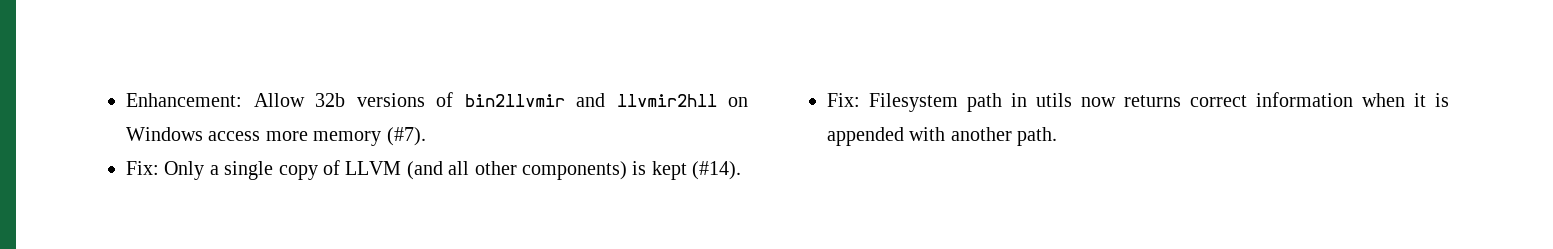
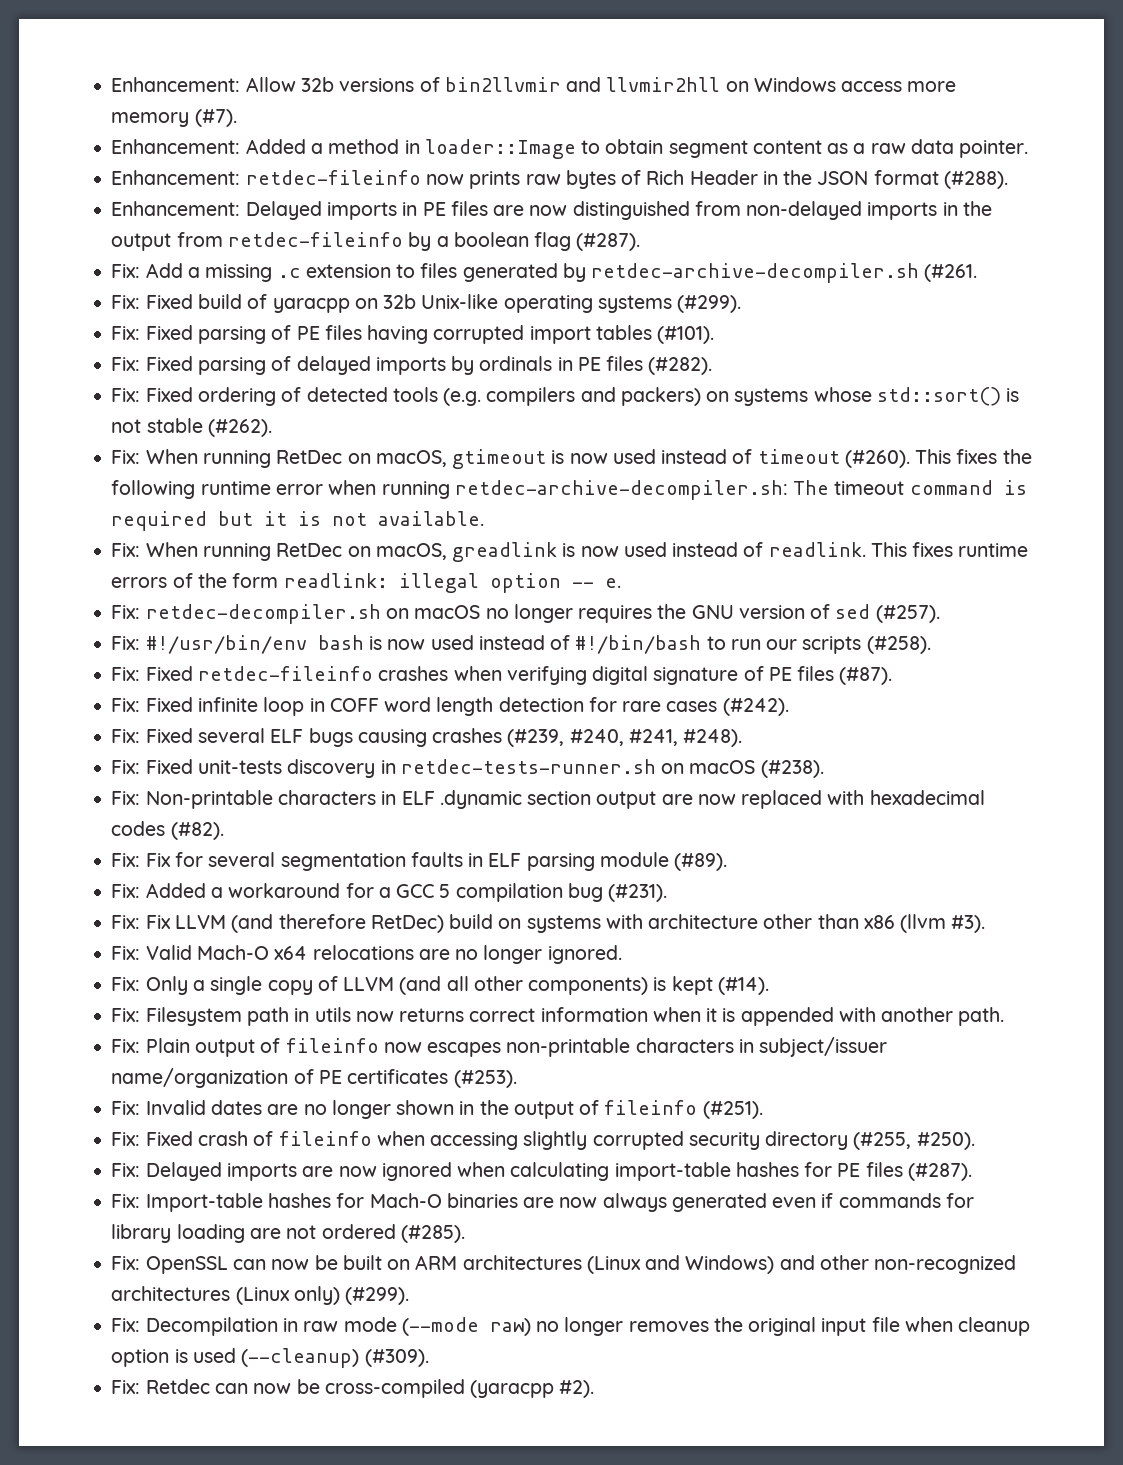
+ Enhancement: Added a method in loader::Image to obtain segment content as a raw data pointer.
+ Enhancement: retdec-fileinfo now prints raw bytes of Rich Header in the JSON format (#288).
+ Enhancement: Delayed imports in PE files are now distinguished from non-delayed imports in the output from retdec-fileinfo by a boolean flag (#287).
+ Fix: Add a missing .c extension to files generated by retdec-archive-decompiler.sh (#261.
+ Fix: Fixed build of yaracpp on 32b Unix-like operating systems (#299).
+ Fix: Fixed parsing of PE files having corrupted import tables (#101).
+ Fix: Fixed parsing of delayed imports by ordinals in PE files (#282).
+ Fix: Fixed ordering of detected tools (e.g. compilers and packers) on systems whose std::sort() is not stable (#262).
+ Fix: When running RetDec on macOS, gtimeout is now used instead of timeout (#260). This fixes the following runtime error when running retdec-archive-decompiler.sh: The timeout command is required but it is not available.
+ Fix: When running RetDec on macOS, greadlink is now used instead of readlink. This fixes runtime errors of the form readlink: illegal option -- e.
+ Fix: retdec-decompiler.sh on macOS no longer requires the GNU version of sed (#257).
+ Fix: #!/usr/bin/env bash is now used instead of #!/bin/bash to run our scripts (#258).
+ Fix: Fixed retdec-fileinfo crashes when verifying digital signature of PE files (#87).
+ Fix: Fixed infinite loop in COFF word length detection for rare cases (#242).
+ Fix: Fixed several ELF bugs causing crashes (#239, #240, #241, #248).
+ Fix: Fixed unit-tests discovery in retdec-tests-runner.sh on macOS (#238).
+ Fix: Non-printable characters in ELF .dynamic section output are now replaced with hexadecimal codes (#82).
+ Fix: Fix for several segmentation faults in ELF parsing module (#89).
+ Fix: Added a workaround for a GCC 5 compilation bug (#231).
+ Fix: Fix LLVM (and therefore RetDec) build on systems with architecture other than x86 (llvm #3).
+ Fix: Valid Mach-O x64 relocations are no longer ignored.
+ Fix: Plain output of fileinfo now escapes non-printable characters in subject/issuer name/organization of PE certificates (#253).
+ Fix: Invalid dates are no longer shown in the output of fileinfo (#251).
+ Fix: Fixed crash of fileinfo when accessing slightly corrupted security directory (#255, #250).
+ Fix: Delayed imports are now ignored when calculating import-table hashes for PE files (#287).
+ Fix: Import-table hashes for Mach-O binaries are now always generated even if commands for library loading are not ordered (#285).
+ Fix: OpenSSL can now be built on ARM architectures (Linux and Windows) and other non-recognized architectures (Linux only) (#299).
+ Fix: Decompilation in raw mode (--mode raw) no longer removes the original input file when cleanup option is used (--cleanup) (#309).
+ Fix: Retdec can now be cross-compiled (yaracpp #2).

